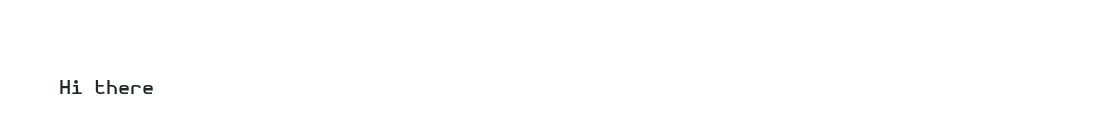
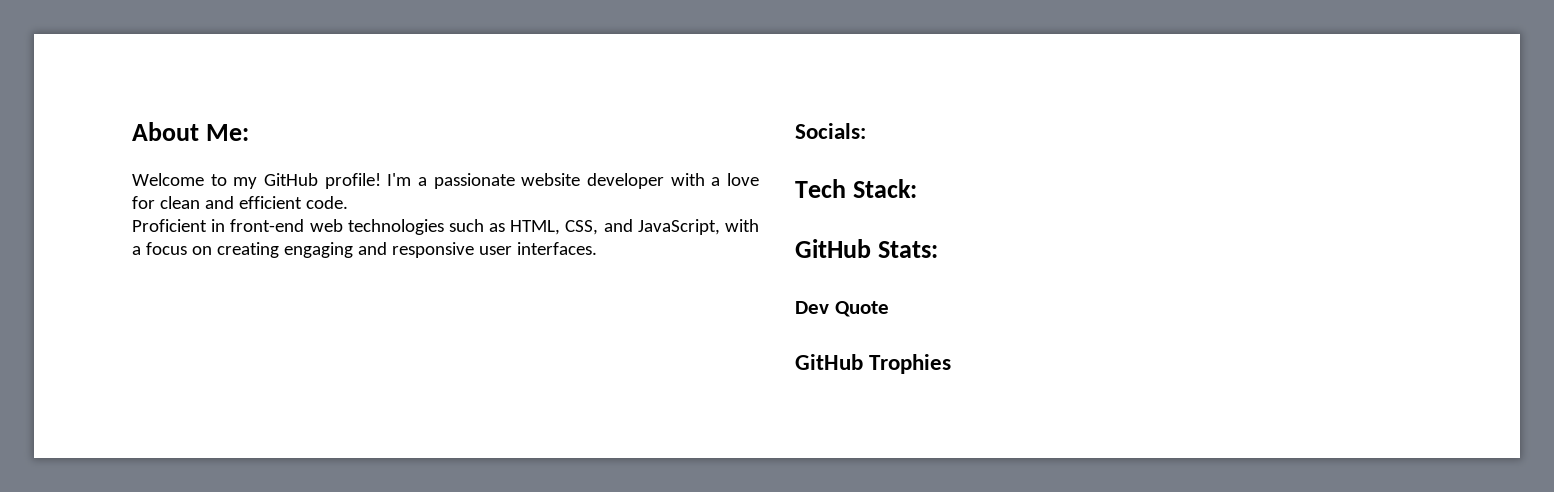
- Hi there
+ About Me:
+ Welcome to my GitHub profile! I'm a passionate website developer with a love for clean and efficient code.
+ Proficient in front-end web technologies such as HTML, CSS, and JavaScript, with a focus on creating engaging and responsive user interfaces.
+ Socials:
+ Tech Stack:
+ GitHub Stats:
+ Dev Quote
+ GitHub Trophies

